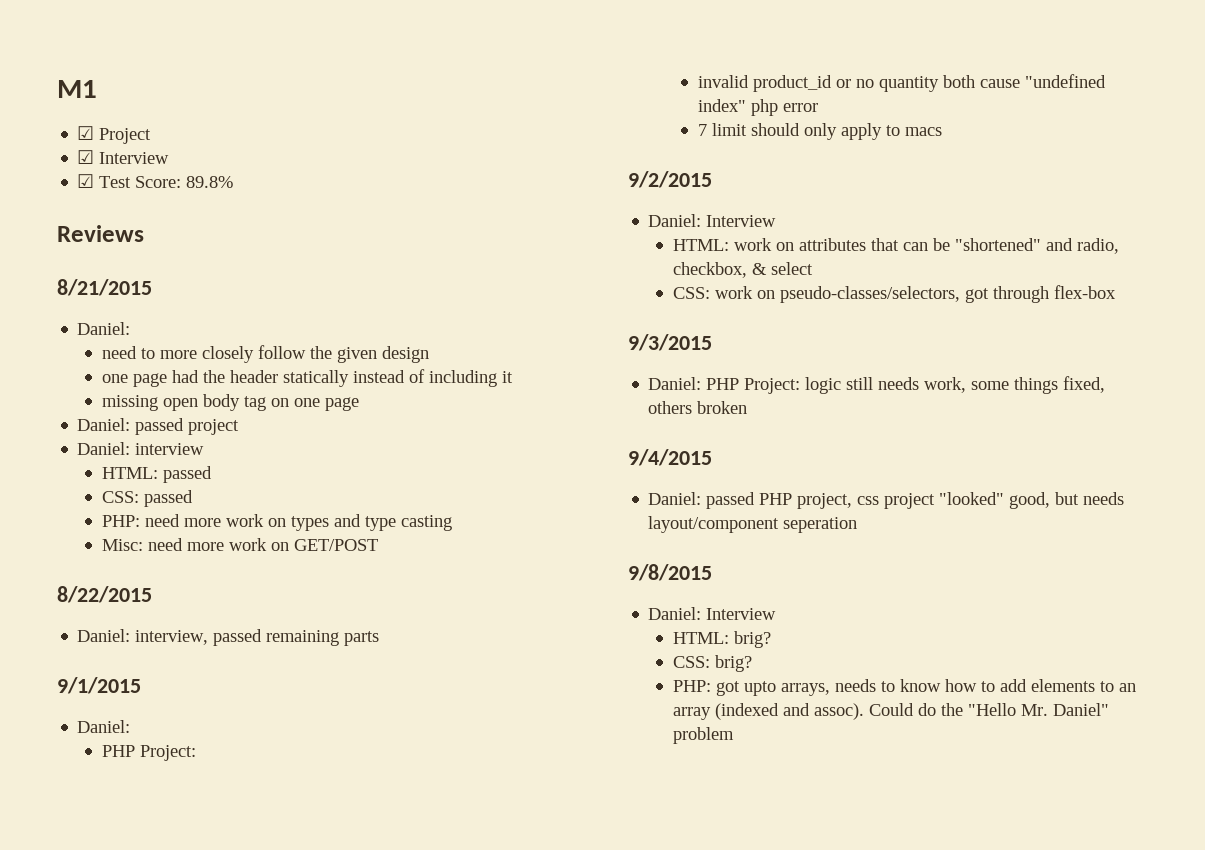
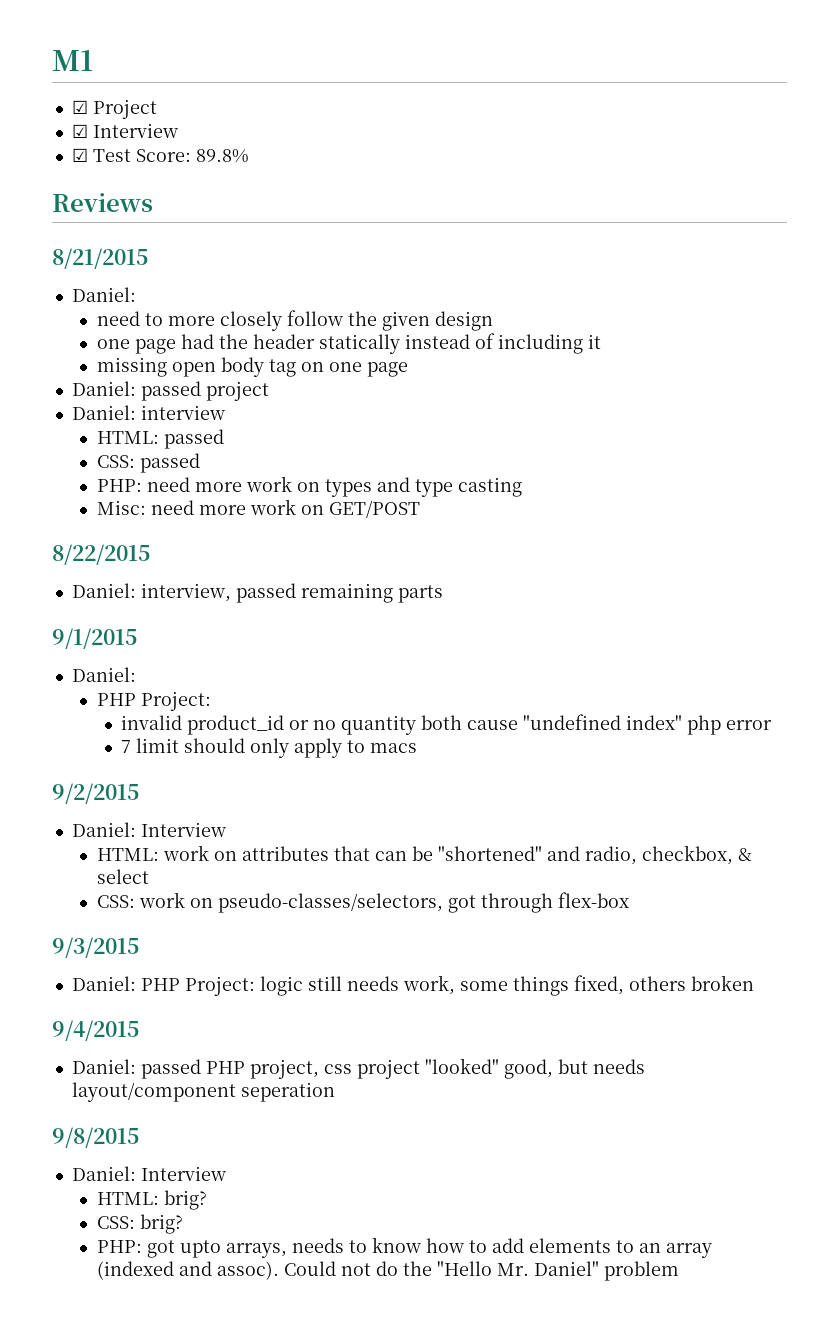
- Could do the "Hello Mr. Daniel" problem
+ Could not do the "Hello Mr. Daniel" problem

